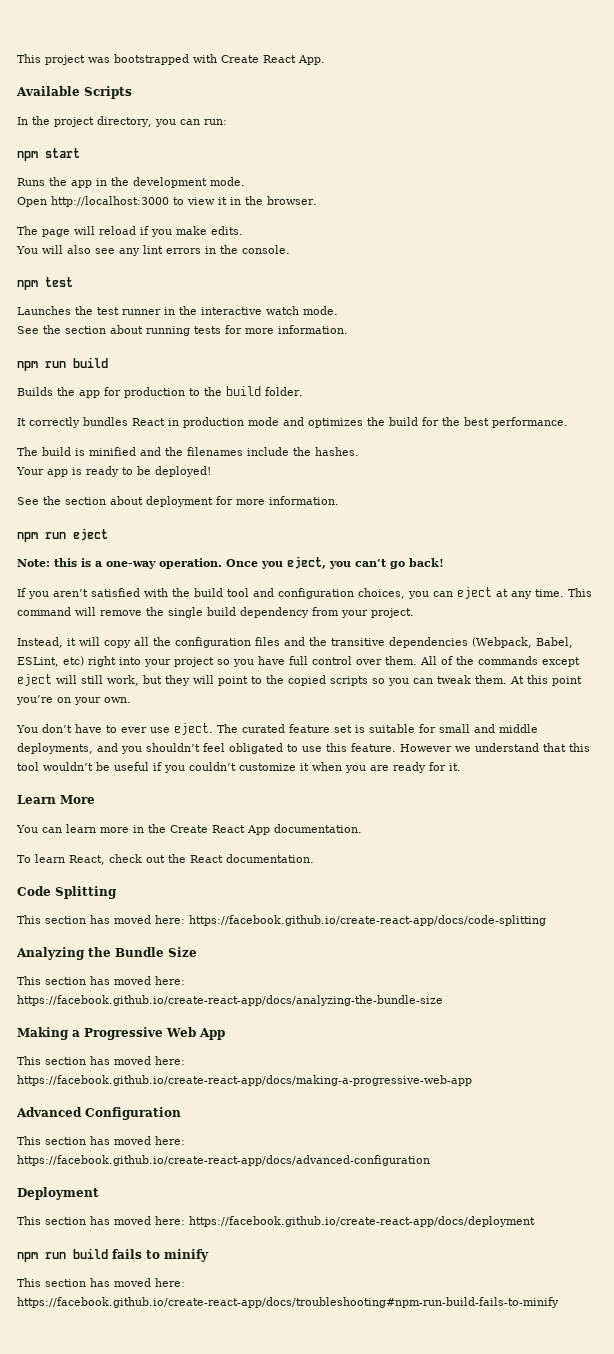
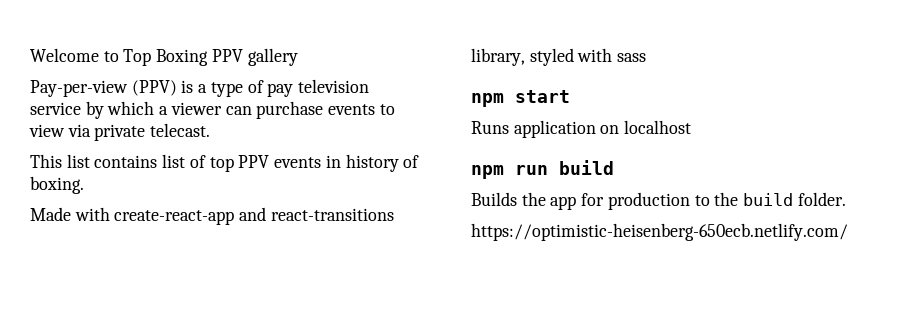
- This project was bootstrapped with Create React App.
- Available Scripts
- In the project directory, you can run:
+ Welcome to Top Boxing PPV gallery
+ Pay-per-view (PPV) is a type of pay television service by which a viewer can purchase events to view via private telecast.
+ This list contains list of top PPV events in history of boxing.
+ Made with create-react-app and react-transitions library, styled with sass
  npm start
- Runs the app in the development mode.
- Open http://localhost:3000 to view it in the browser.
- The page will reload if you make edits.
- You will also see any lint errors in the console.
- npm test
- Launches the test runner in the interactive watch mode.
- See the section about running tests for more information.
+ Runs application on localhost
- It correctly bundles React in production mode and optimizes the build for the best performance.
- The build is minified and the filenames include the hashes.
- Your app is ready to be deployed!
- See the section about deployment for more information.
- npm run eject
- Note: this is a one-way operation. Once you eject, you can’t go back!
- If you aren’t satisfied with the build tool and configuration choices, you can eject at any time. This command will remove the single build dependency from your project.
- Instead, it will copy all the configuration files and the transitive dependencies (Webpack, Babel, ESLint, etc) right into your project so you have full control over them. All of the commands except eject will still work, but they will point to the copied scripts so you can tweak them. At this point you’re on your own.
- You don’t have to ever use eject. The curated feature set is suitable for small and middle deployments, and you shouldn’t feel obligated to use this feature. However we understand that this tool wouldn’t be useful if you couldn’t customize it when you are ready for it.
- Learn More
- You can learn more in the Create React App documentation.
- To learn React, check out the React documentation.
- Code Splitting
- This section has moved here: https://facebook.github.io/create-react-app/docs/code-splitting
- Analyzing the Bundle Size
- This section has moved here: https://facebook.github.io/create-react-app/docs/analyzing-the-bundle-size
- Making a Progressive Web App
- This section has moved here: https://facebook.github.io/create-react-app/docs/making-a-progressive-web-app
- Advanced Configuration
- This section has moved here: https://facebook.github.io/create-react-app/docs/advanced-configuration
- Deployment
- This section has moved here: https://facebook.github.io/create-react-app/docs/deployment
- npm run build fails to minify
- This section has moved here: https://facebook.github.io/create-react-app/docs/troubleshooting#npm-run-build-fails-to-minify
+ https://optimistic-heisenberg-650ecb.netlify.com/

